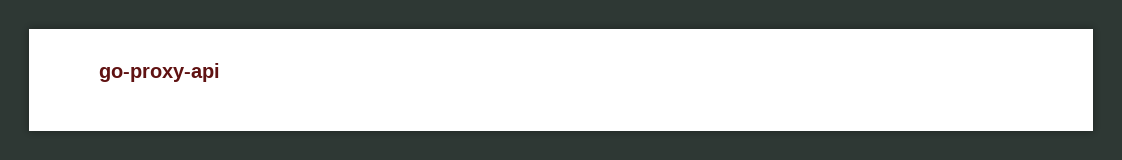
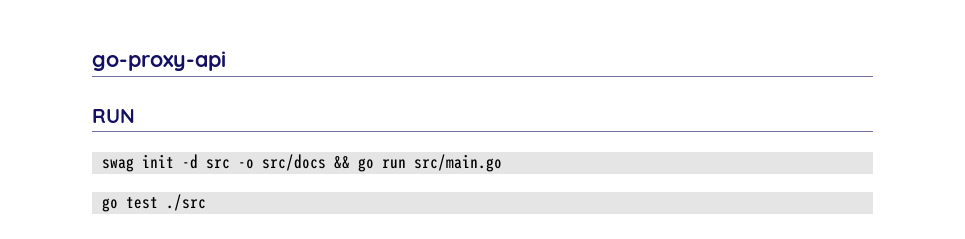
+ RUN
+ swag init -d src -o src/docs && go run src/main.go
+ go test ./src

